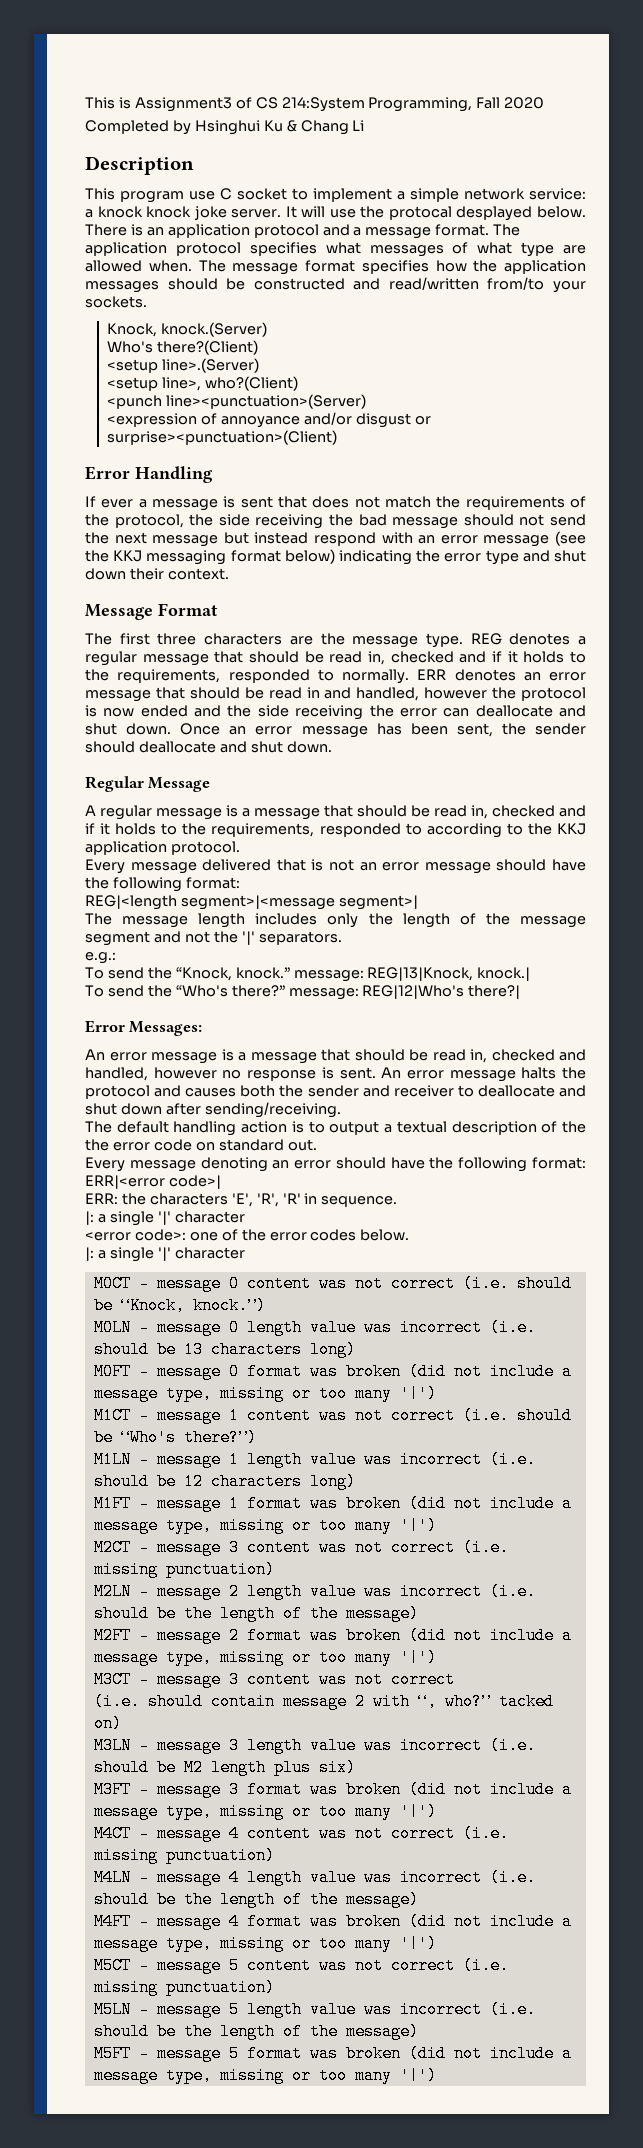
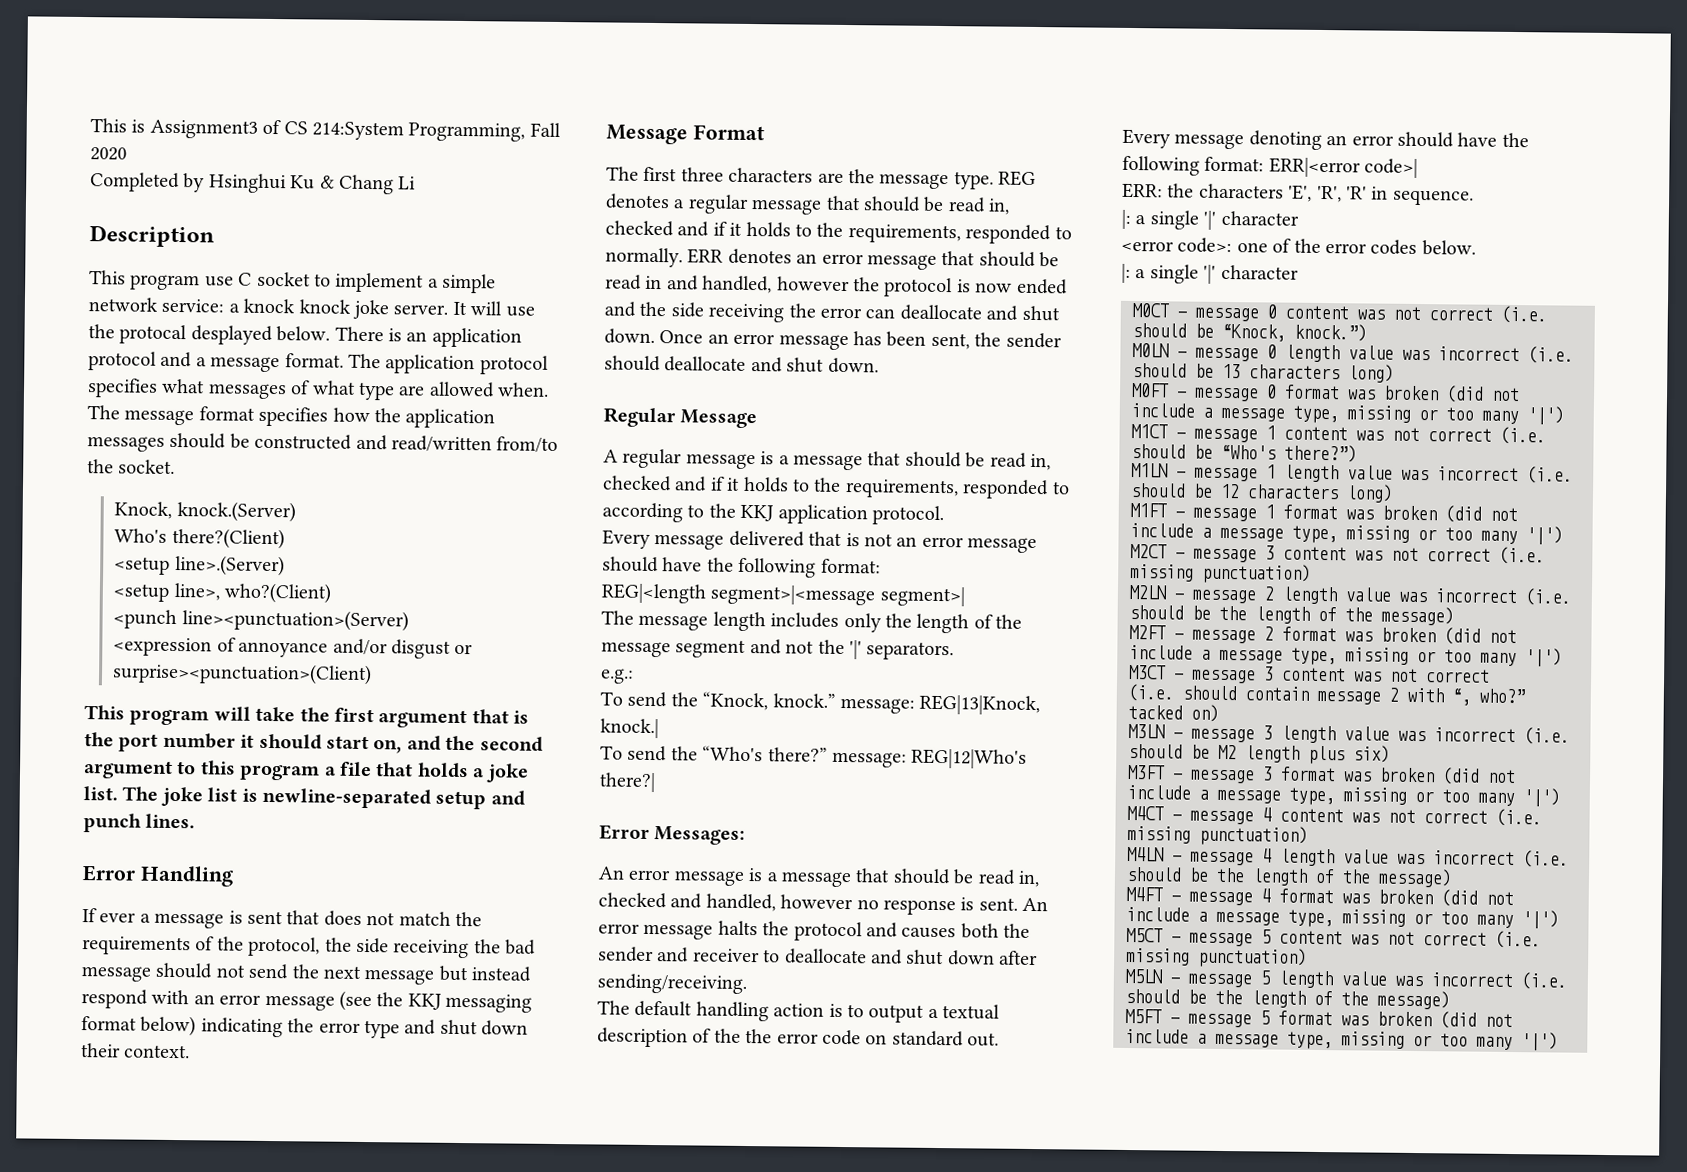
- The message format specifies how the application messages should be constructed and read/written from/to your sockets.
+ The message format specifies how the application messages should be constructed and read/written from/to the socket.
+ This program will take the first argument that is the port number it should start on, and the second argument to this program a file that holds a joke list. The joke list is newline-separated setup and punch lines.

